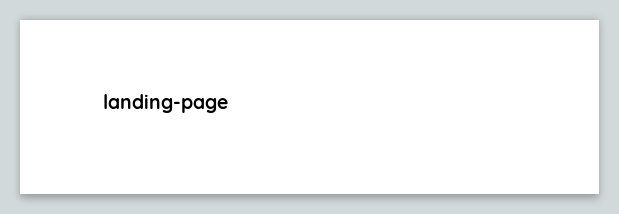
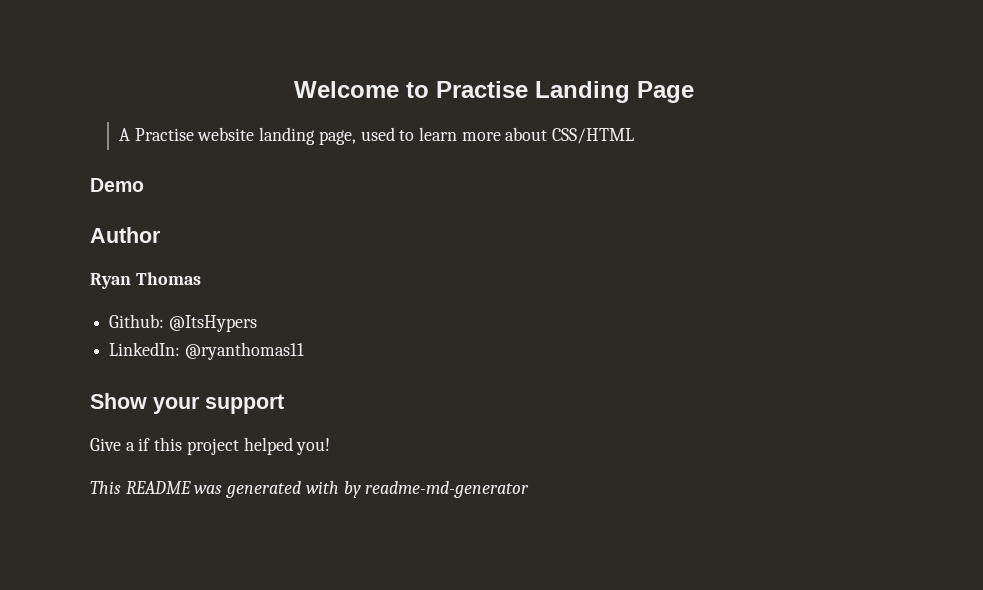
- landing-page
+ Welcome to Practise Landing Page
+ A Practise website landing page, used to learn more about CSS/HTML
+ Demo
+ Author
+ Ryan Thomas
+ Github: @ItsHypers
+ LinkedIn: @ryanthomas11
+ Show your support
+ Give a if this project helped you!
+ This README was generated with by readme-md-generator

